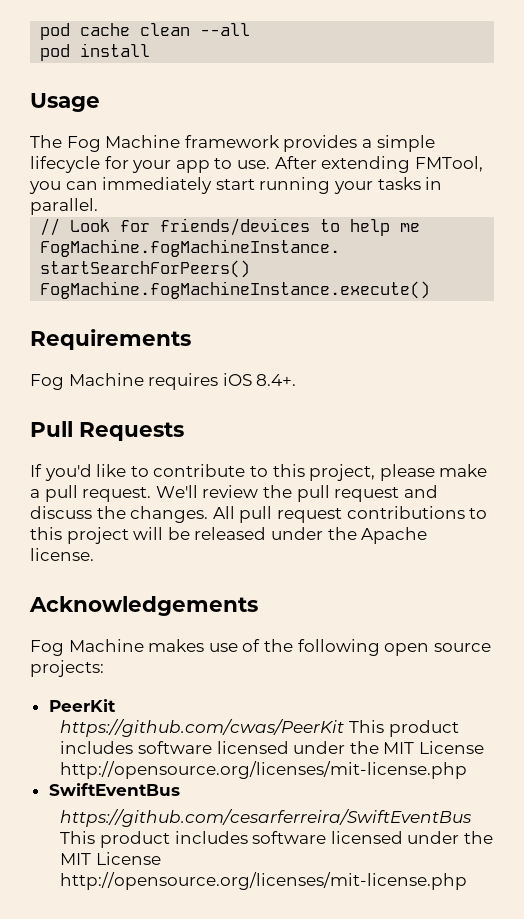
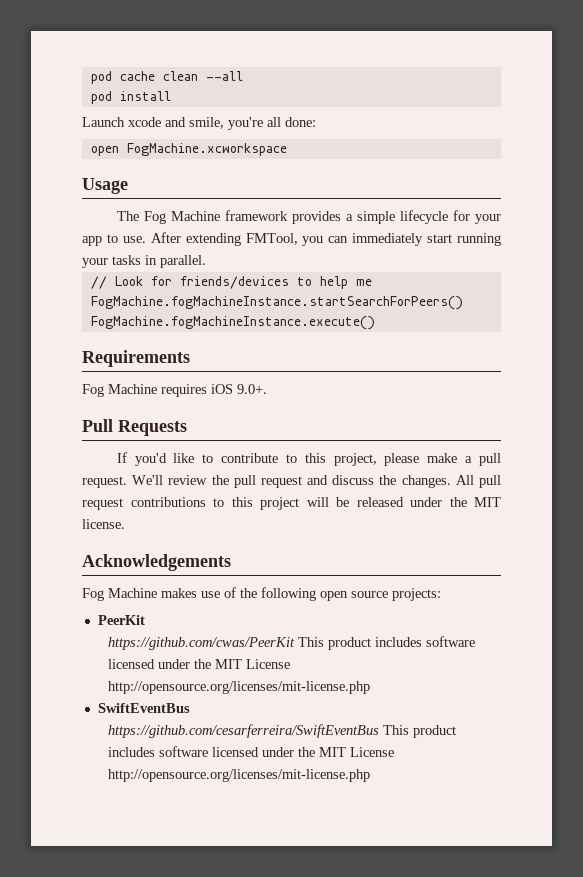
+ Launch xcode and smile, you're all done:
+ open FogMachine.xcworkspace
- Fog Machine requires iOS 8.4+.
+ Fog Machine requires iOS 9.0+.
- All pull request contributions to this project will be released under the Apache license.
+ All pull request contributions to this project will be released under the MIT license.

